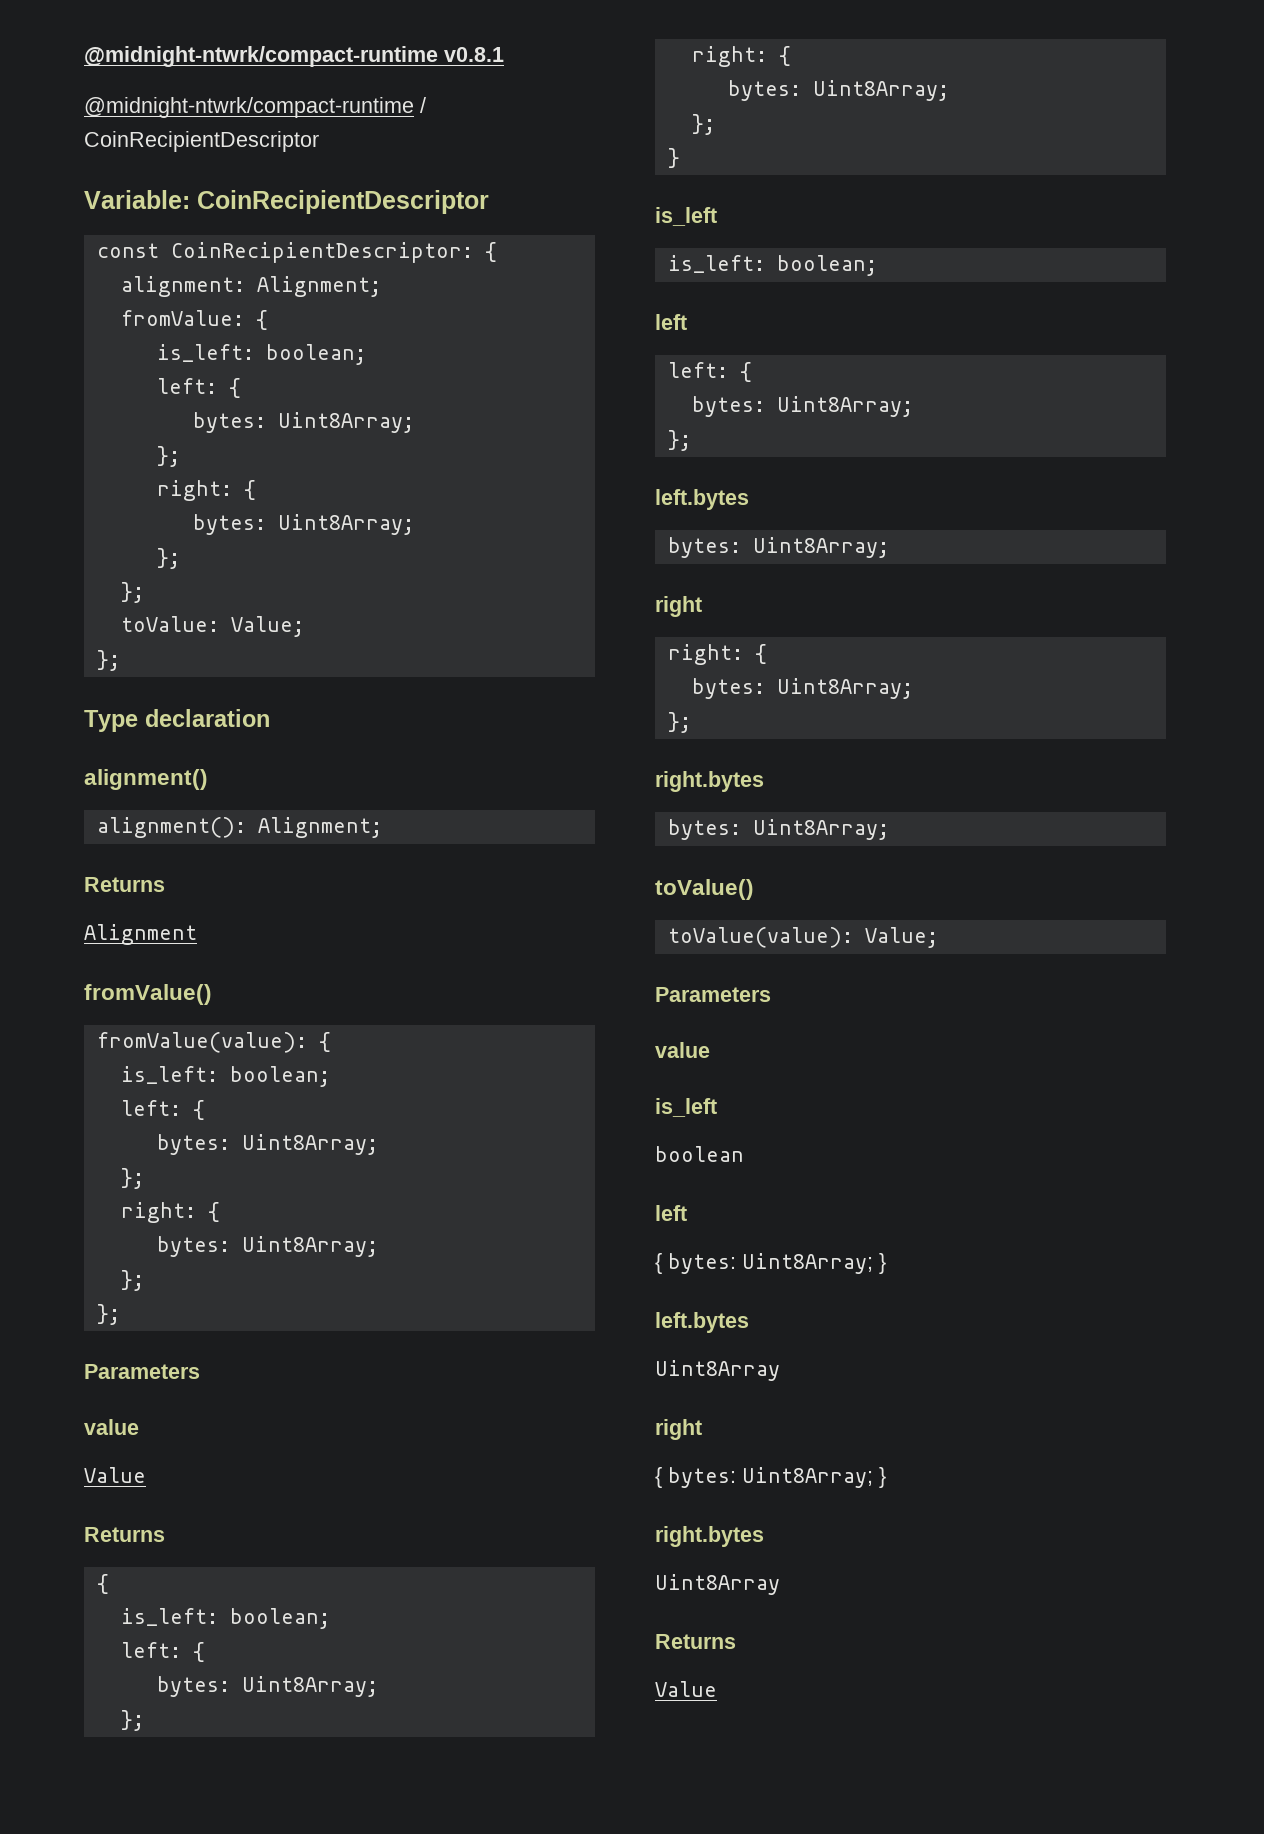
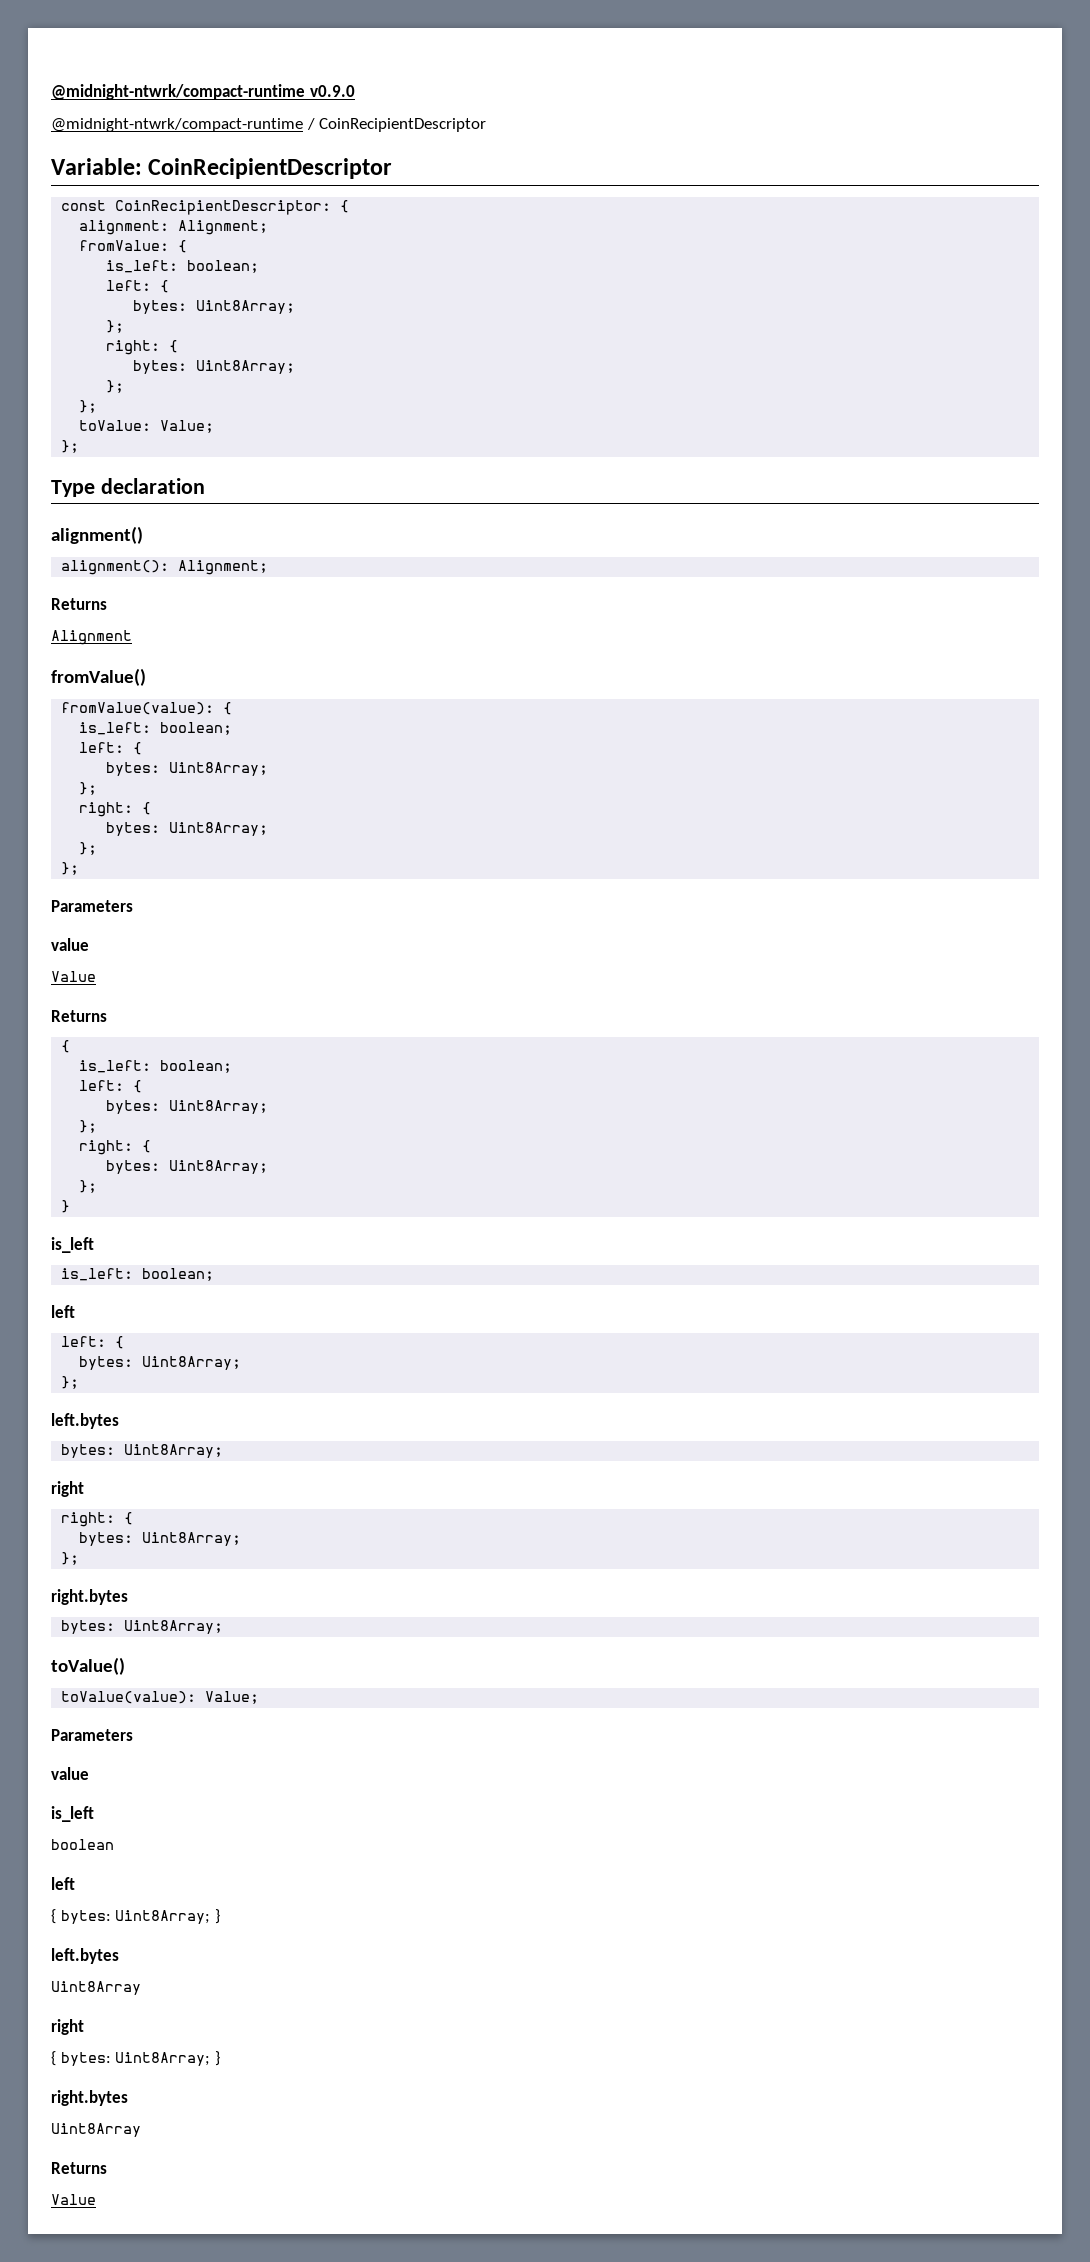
- @midnight-ntwrk/compact-runtime v0.8.1
+ @midnight-ntwrk/compact-runtime v0.9.0

